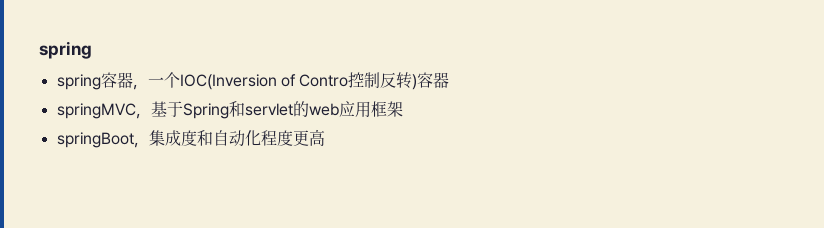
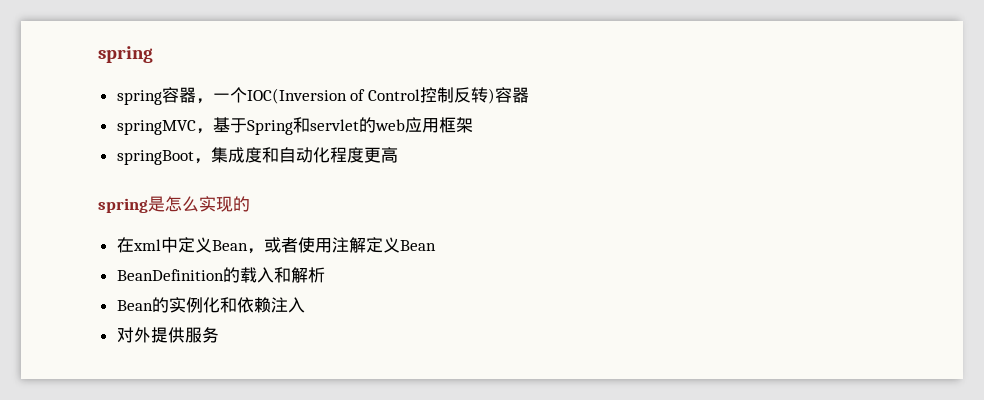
- spring容器，一个IOC(Inversion of Contro控制反转)容器
+ spring容器，一个IOC(Inversion of Control控制反转)容器
+ spring是怎么实现的
+ 在xml中定义Bean，或者使用注解定义Bean
+ BeanDefinition的载入和解析
+ Bean的实例化和依赖注入
+ 对外提供服务

